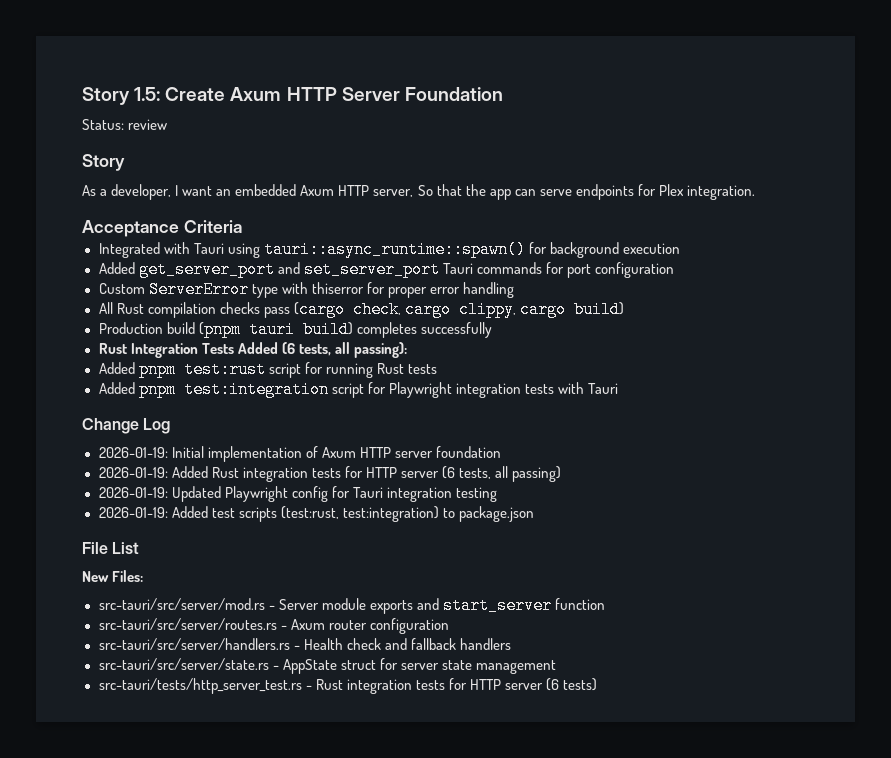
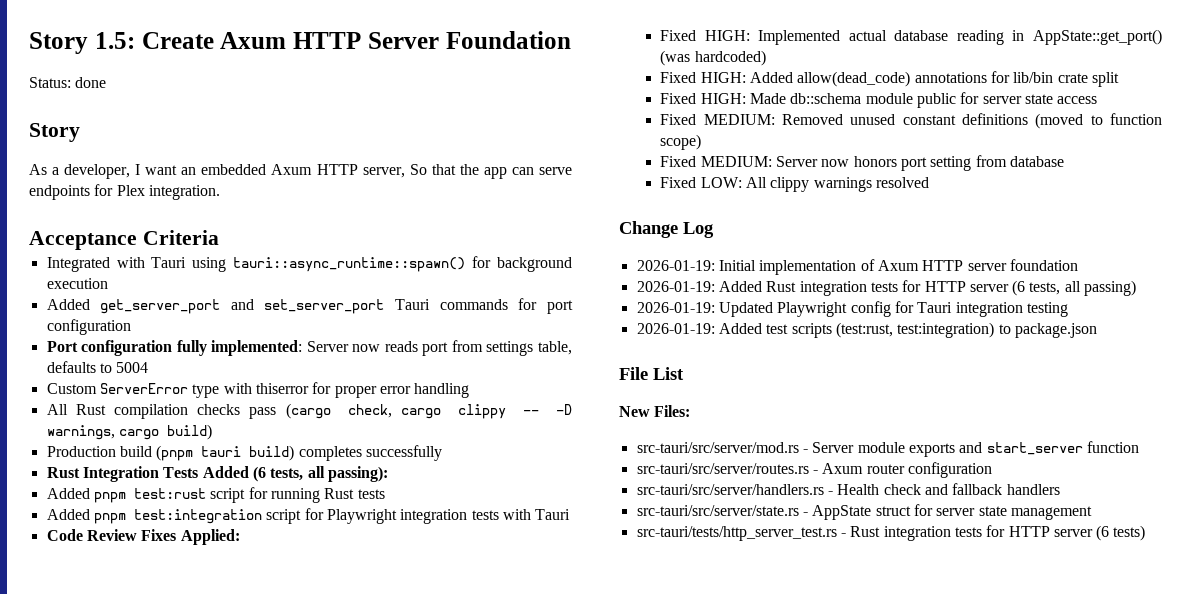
- Status: review
+ Status: done
+ Port configuration fully implemented: Server now reads port from settings table, defaults to 5004
- All Rust compilation checks pass (cargo check, cargo clippy, cargo build)
+ All Rust compilation checks pass (cargo check, cargo clippy -- -D warnings, cargo build)
+ Code Review Fixes Applied:
+ Fixed HIGH: Implemented actual database reading in AppState::get_port() (was hardcoded)
+ Fixed HIGH: Added allow(dead_code) annotations for lib/bin crate split
+ Fixed HIGH: Made db::schema module public for server state access
+ Fixed MEDIUM: Removed unused constant definitions (moved to function scope)
+ Fixed MEDIUM: Server now honors port setting from database
+ Fixed LOW: All clippy warnings resolved

